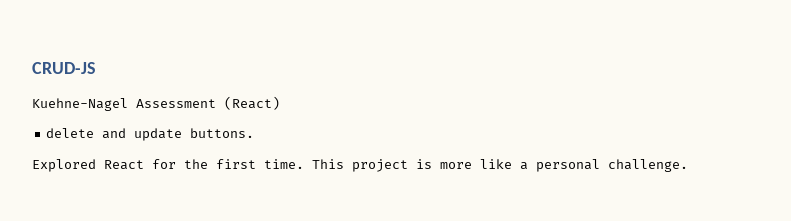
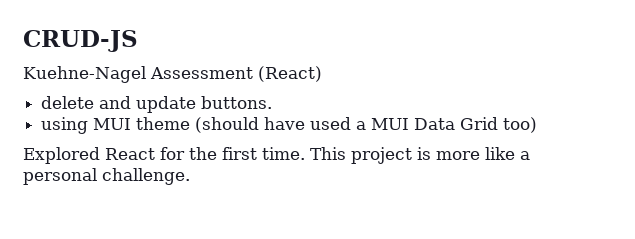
+ using MUI theme (should have used a MUI Data Grid too)

